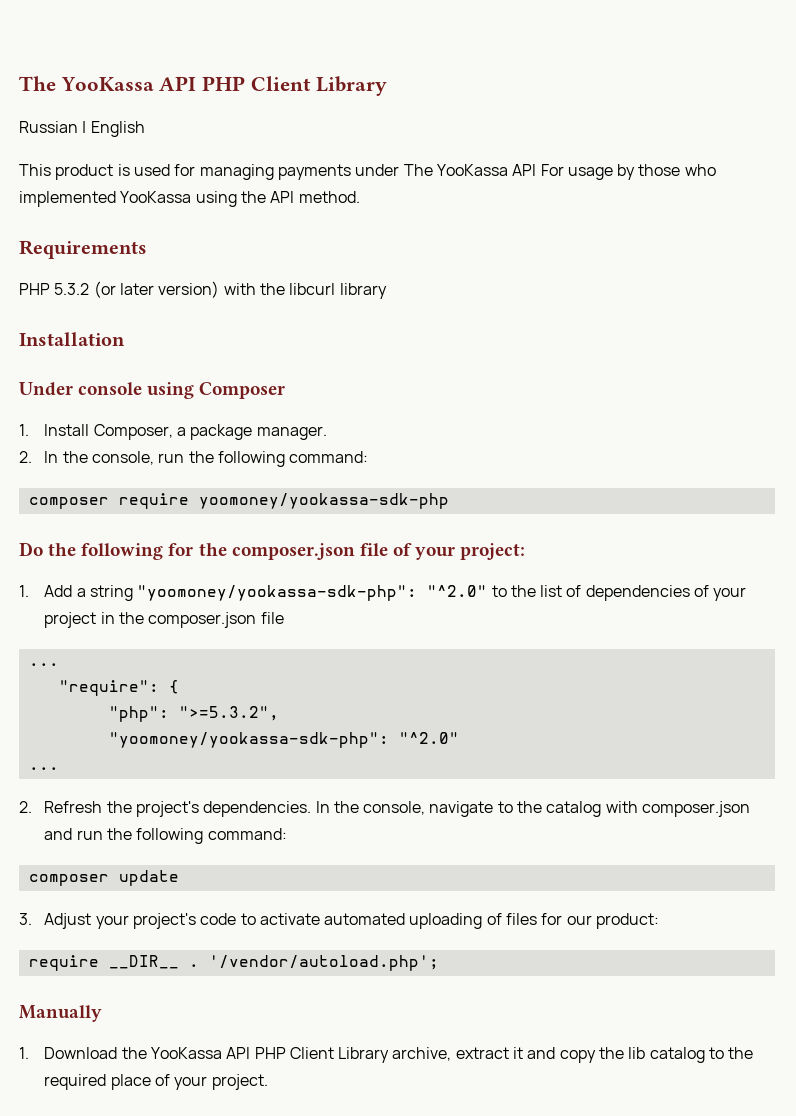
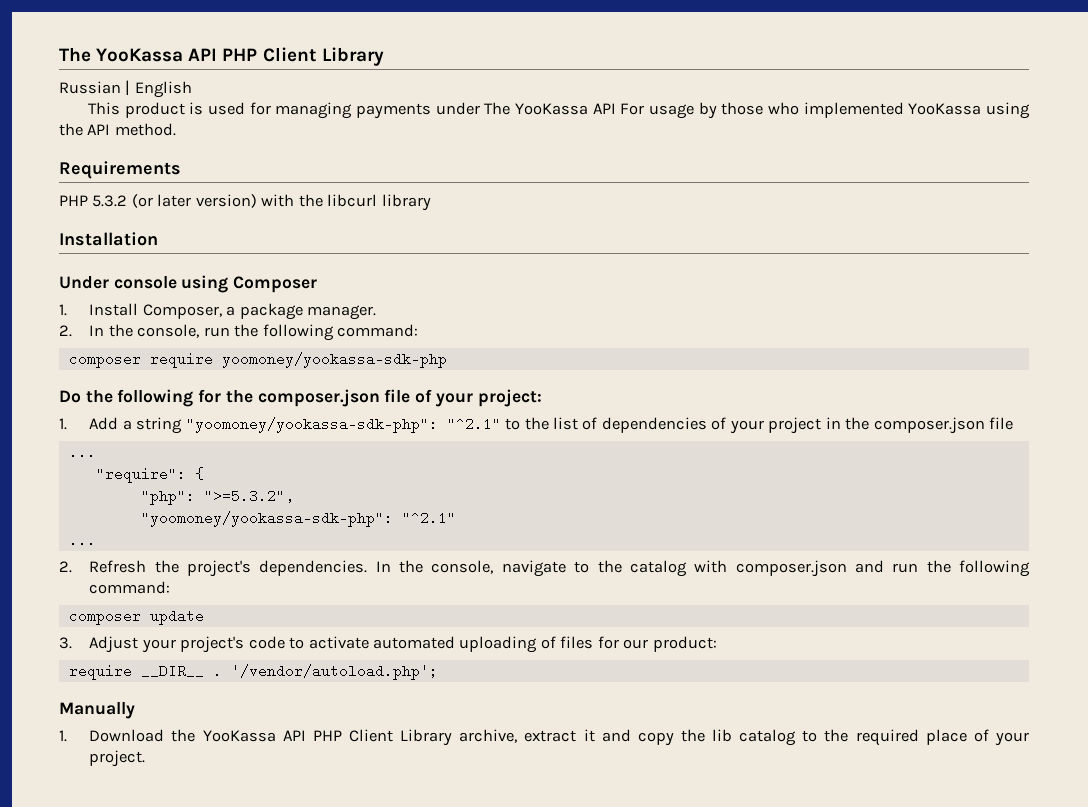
- 1. Add a string "yoomoney/yookassa-sdk-php": "^2.0" to the list of dependencies of your project in the composer.json file
+ 1. Add a string "yoomoney/yookassa-sdk-php": "^2.1" to the list of dependencies of your project in the composer.json file
  "php": ">=5.3.2",
- "yoomoney/yookassa-sdk-php": "^2.0"
+ "yoomoney/yookassa-sdk-php": "^2.1"

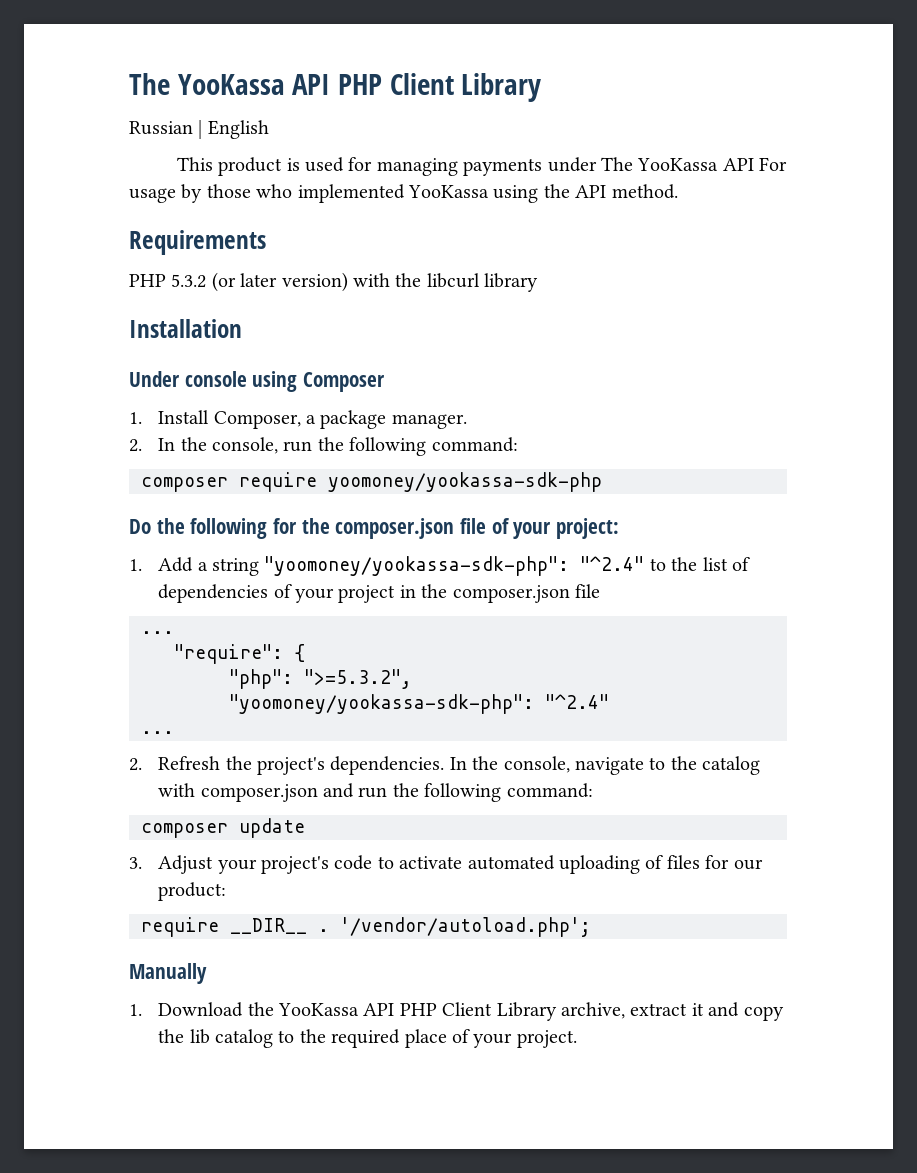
- 1. Add a string "yoomoney/yookassa-sdk-php": "^2.1" to the list of dependencies of your project in the composer.json file
+ 1. Add a string "yoomoney/yookassa-sdk-php": "^2.4" to the list of dependencies of your project in the composer.json file
  "php": ">=5.3.2",
- "yoomoney/yookassa-sdk-php": "^2.1"
+ "yoomoney/yookassa-sdk-php": "^2.4"

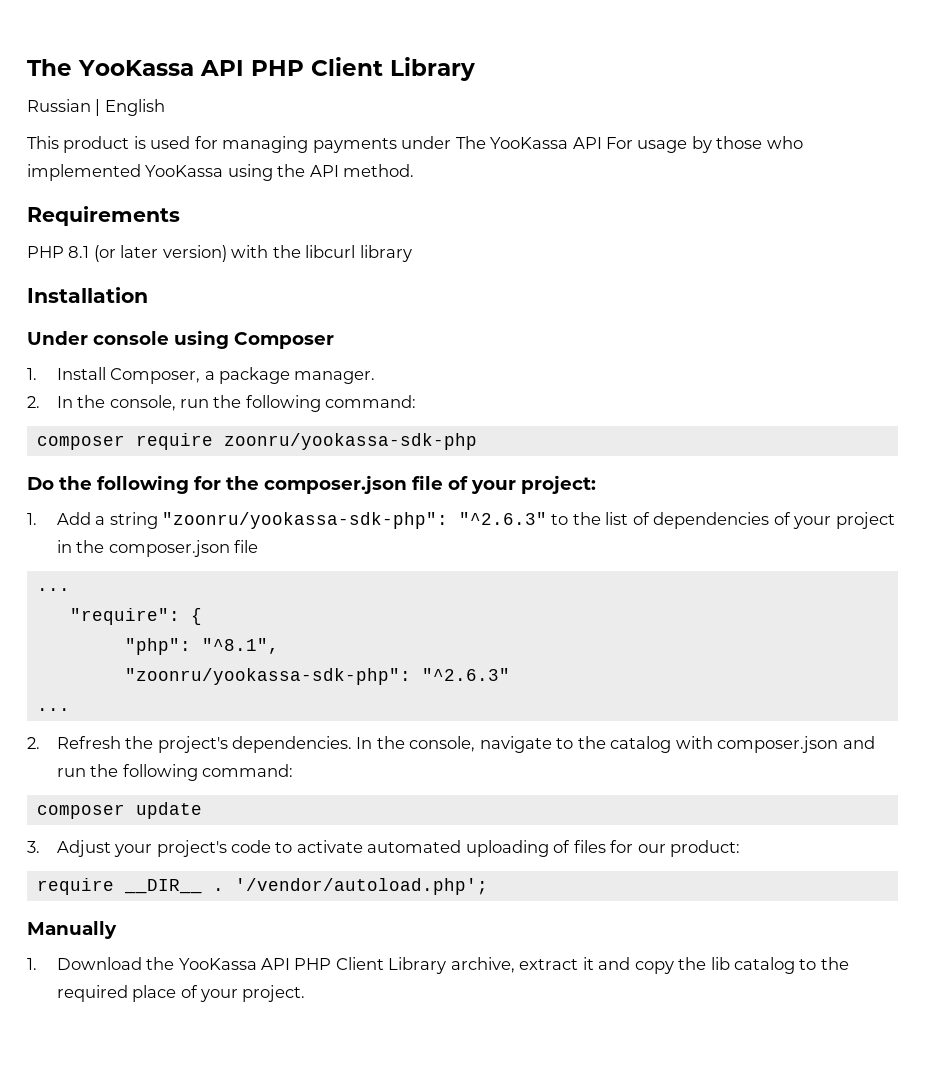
- PHP 5.3.2 (or later version) with the libcurl library
+ PHP 8.1 (or later version) with the libcurl library
- composer require yoomoney/yookassa-sdk-php
+ composer require zoonru/yookassa-sdk-php
- 1. Add a string "yoomoney/yookassa-sdk-php": "^2.4" to the list of dependencies of your project in the composer.json file
+ 1. Add a string "zoonru/yookassa-sdk-php": "^2.6.3" to the list of dependencies of your project in the composer.json file
- "php": ">=5.3.2",
- "yoomoney/yookassa-sdk-php": "^2.4"
+ "php": "^8.1",
+ "zoonru/yookassa-sdk-php": "^2.6.3"

